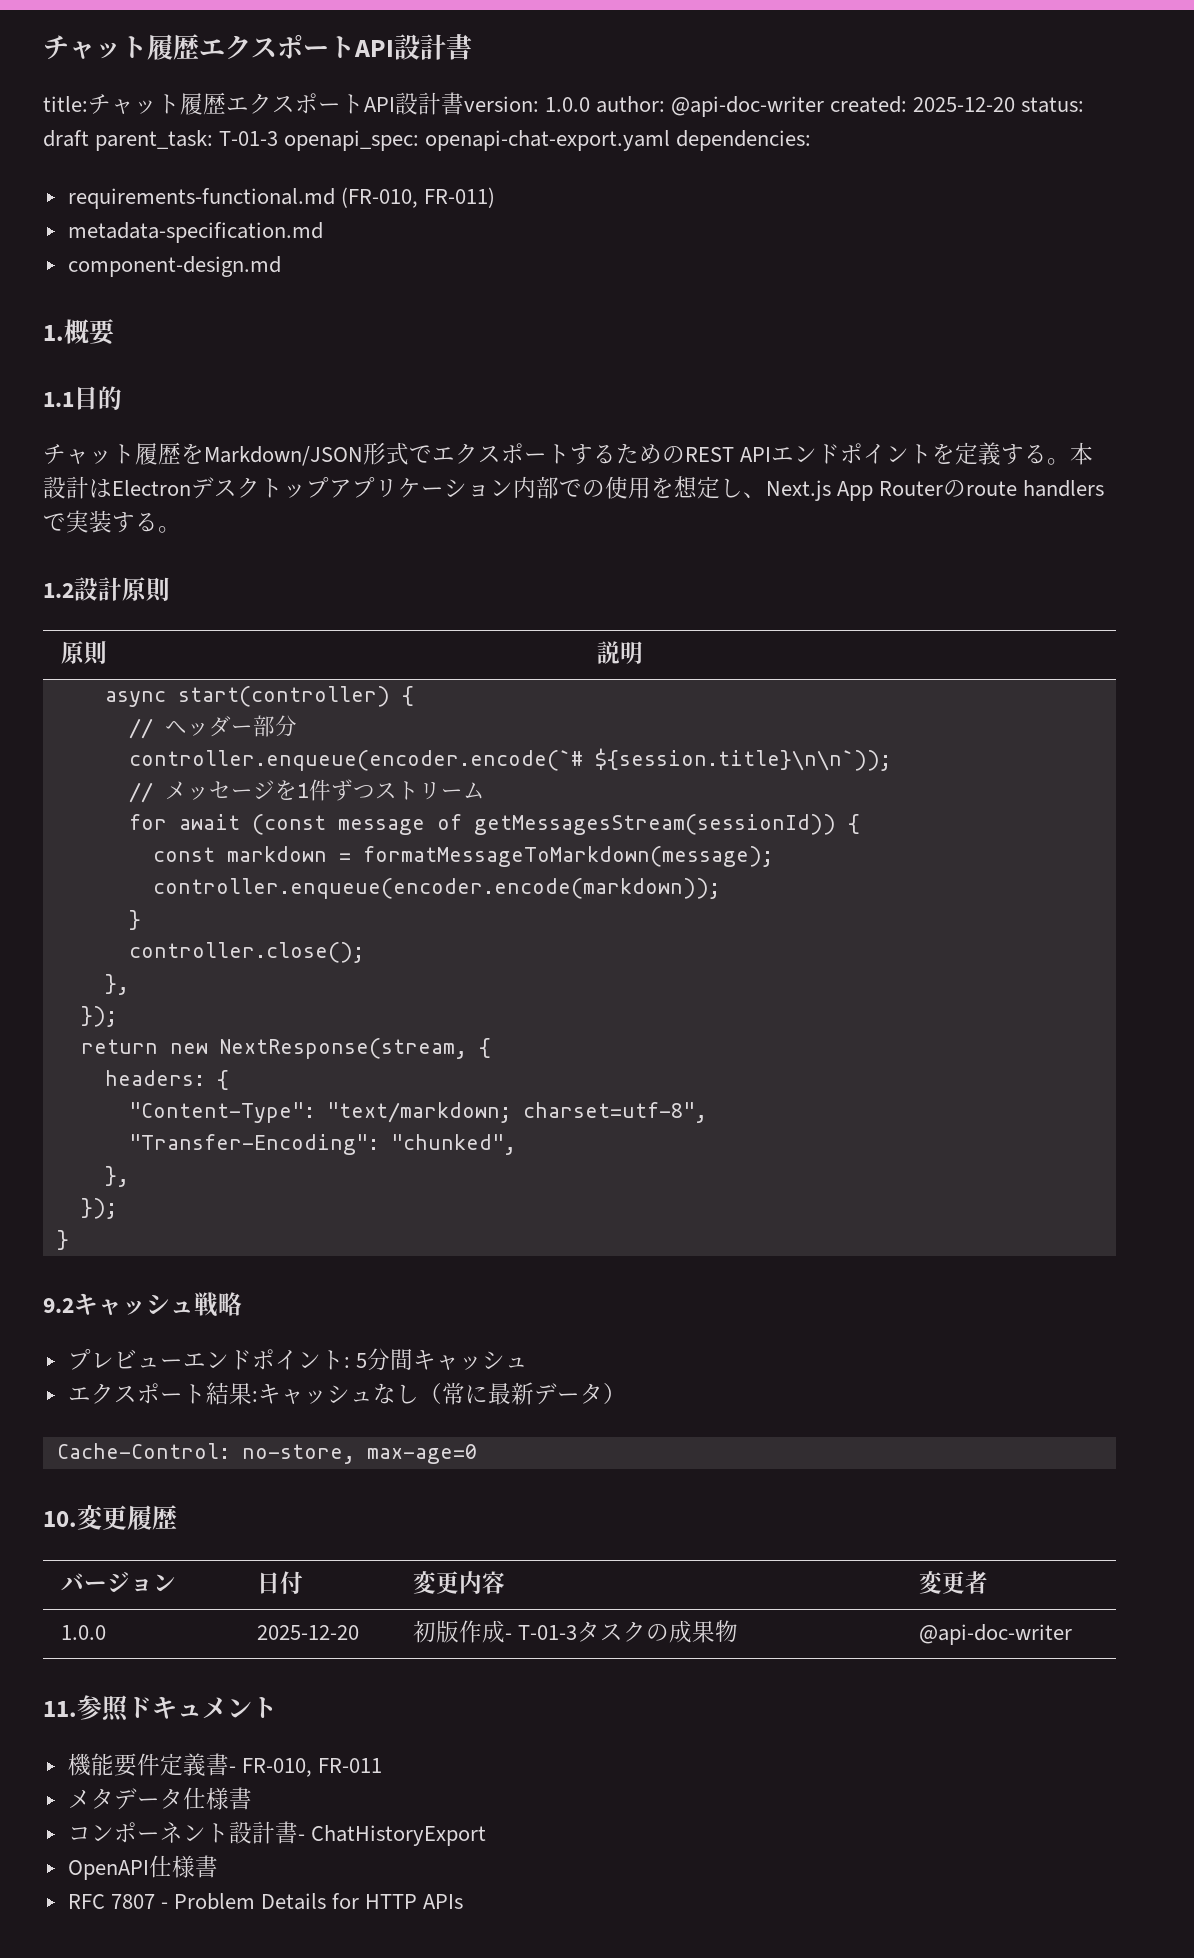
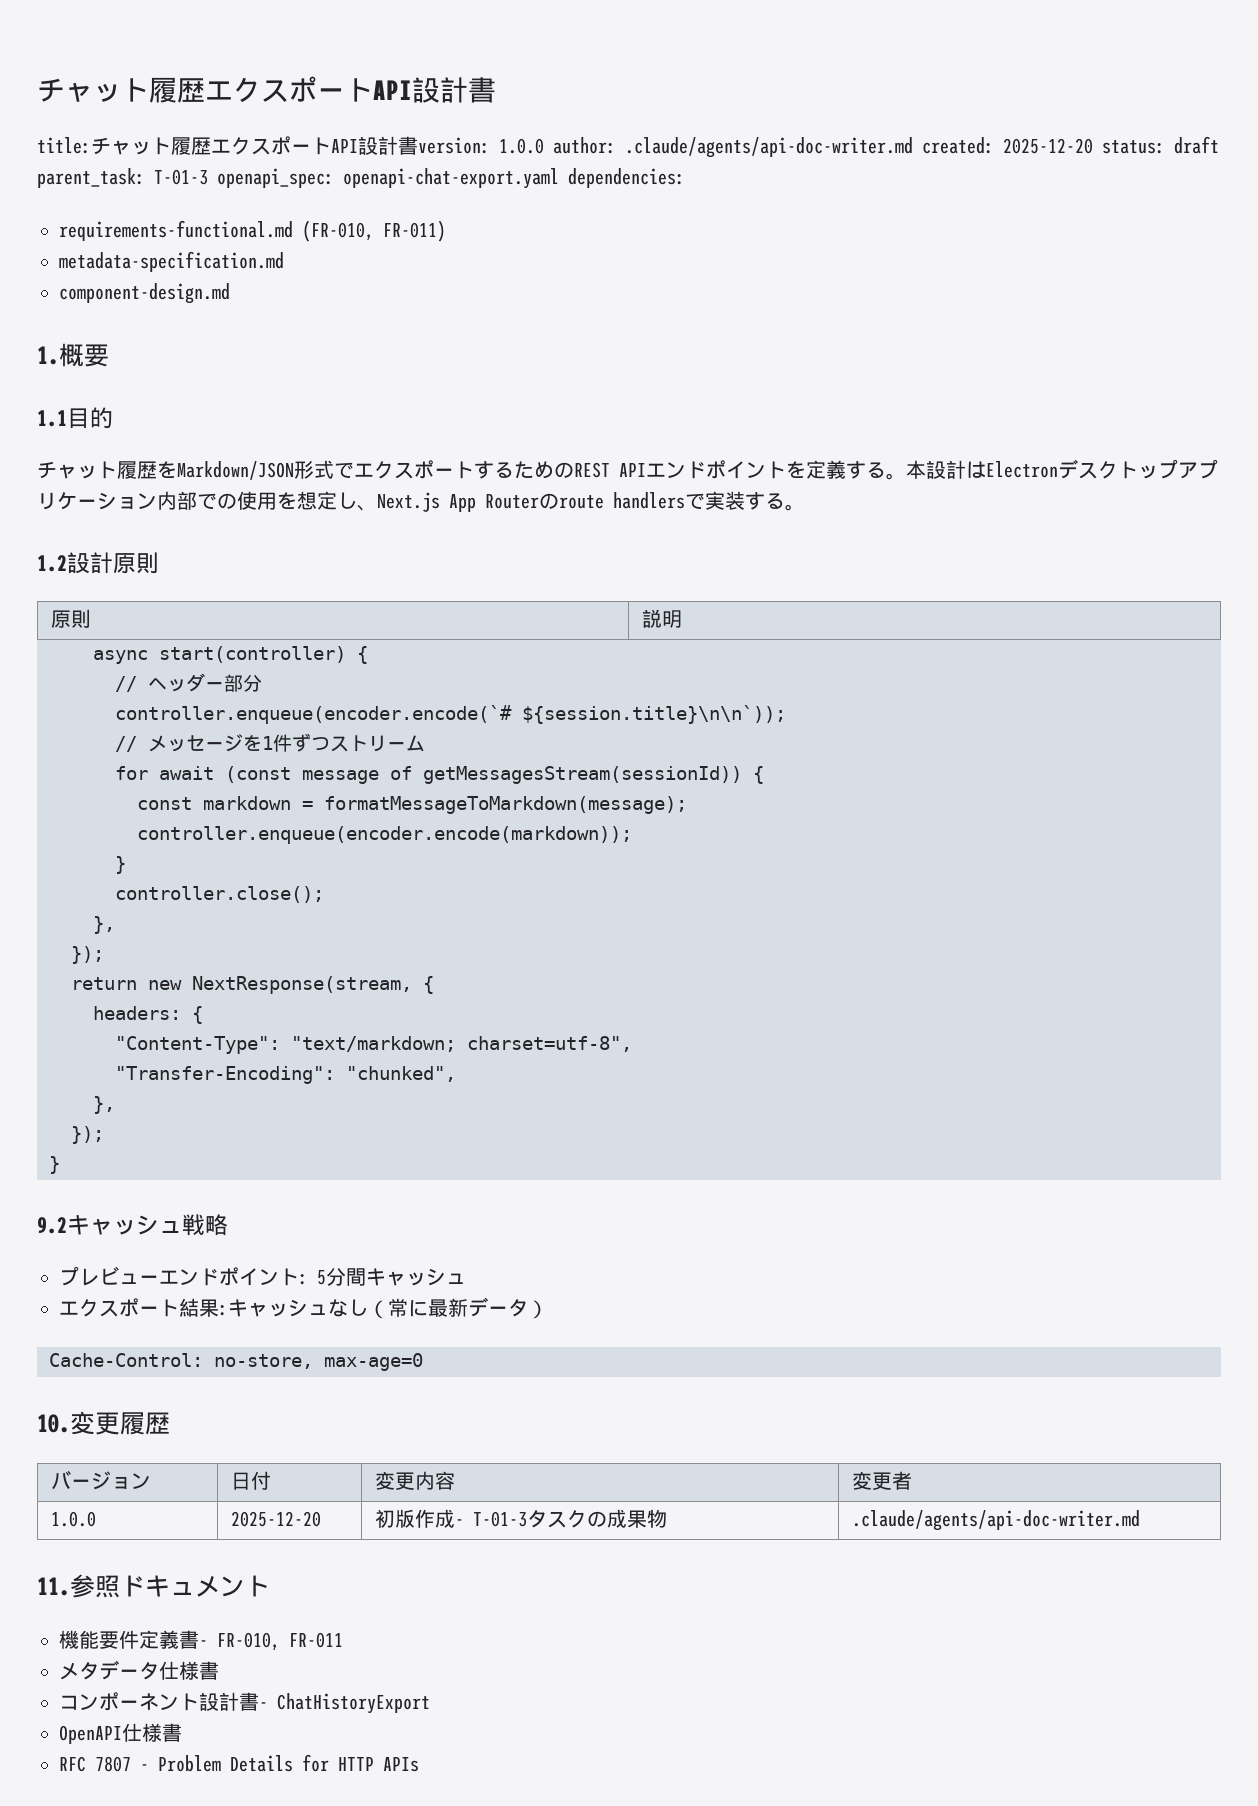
- title:チャット履歴エクスポートAPI設計書version: 1.0.0 author: @api-doc-writer created: 2025-12-20 status: draft parent_task: T-01-3 openapi_spec: openapi-chat-export.yaml dependencies:
+ title:チャット履歴エクスポートAPI設計書version: 1.0.0 author: .claude/agents/api-doc-writer.md created: 2025-12-20 status: draft parent_task: T-01-3 openapi_spec: openapi-chat-export.yaml dependencies:
- 1.0.0 | 2025-12-20 | 初版作成- T-01-3タスクの成果物 | @api-doc-writer
+ 1.0.0 | 2025-12-20 | 初版作成- T-01-3タスクの成果物 | .claude/agents/api-doc-writer.md

